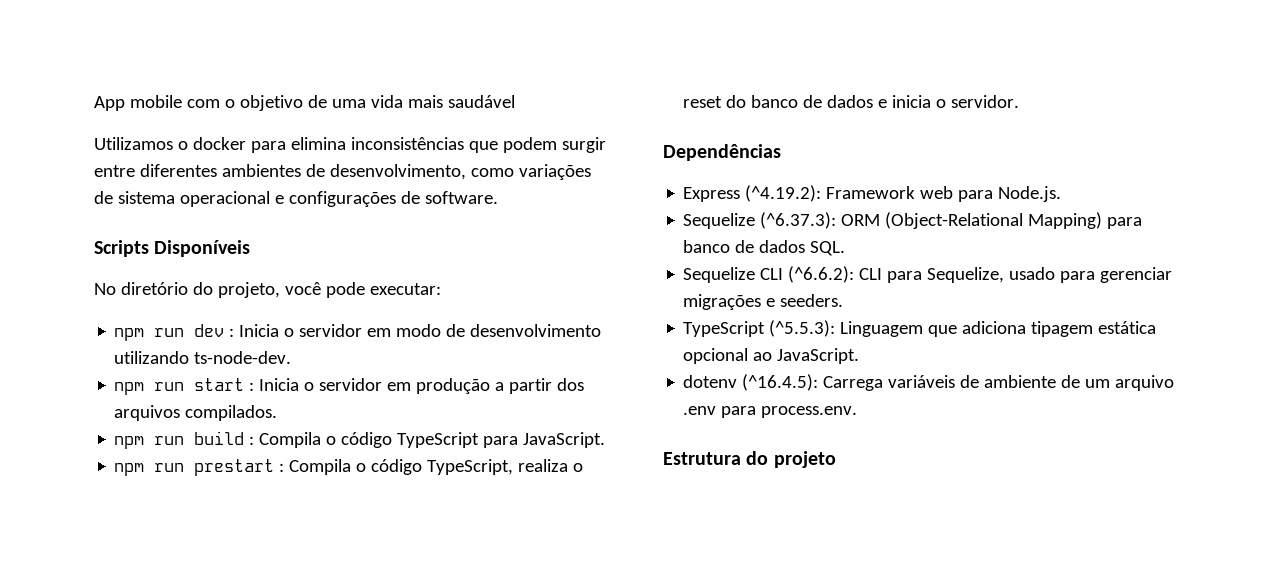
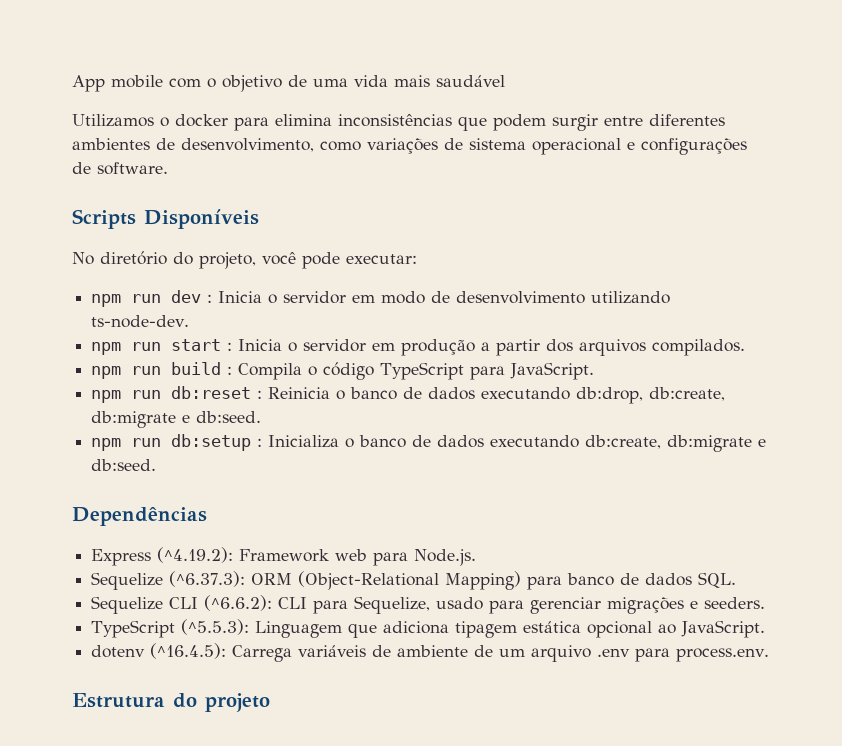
- npm run prestart : Compila o código TypeScript, realiza o reset do banco de dados e inicia o servidor.
+ npm run db:reset : Reinicia o banco de dados executando db:drop, db:create, db:migrate e db:seed.
+ npm run db:setup : Inicializa o banco de dados executando db:create, db:migrate e db:seed.

